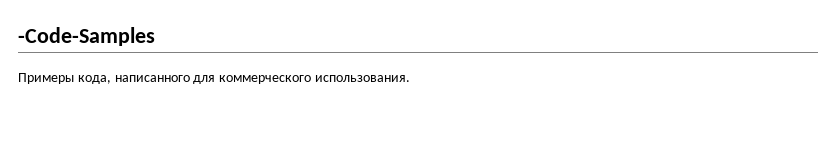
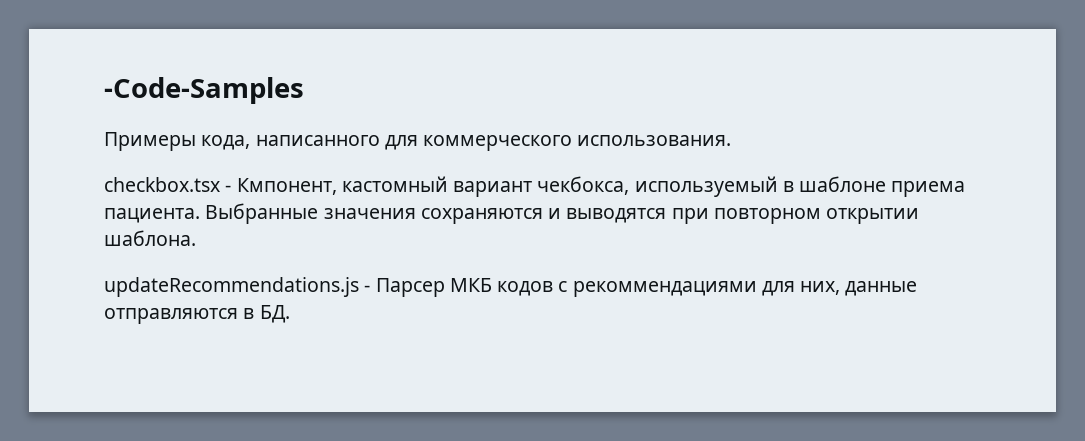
+ checkbox.tsx - Кмпонент, кастомный вариант чекбокса, используемый в шаблоне приема пациента. Выбранные значения сохраняются и выводятся при повторном открытии шаблона.
+ updateRecommendations.js - Парсер МКБ кодов с рекоммендациями для них, данные отправляются в БД.

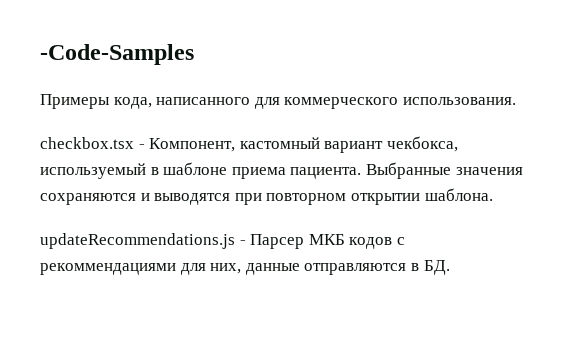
- checkbox.tsx - Кмпонент, кастомный вариант чекбокса, используемый в шаблоне приема пациента.
+ checkbox.tsx - Компонент, кастомный вариант чекбокса, используемый в шаблоне приема пациента.

